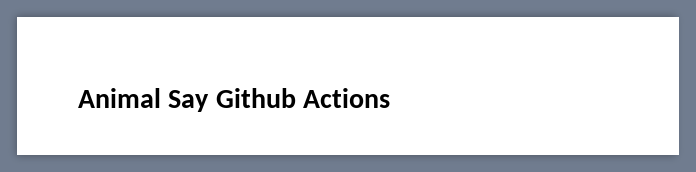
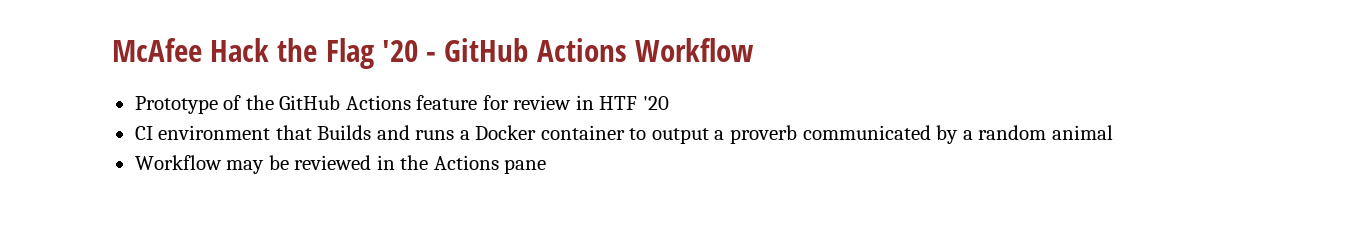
- Animal Say Github Actions
+ McAfee Hack the Flag '20 - GitHub Actions Workflow
+ Prototype of the GitHub Actions feature for review in HTF '20
+ CI environment that Builds and runs a Docker container to output a proverb communicated by a random animal
+ Workflow may be reviewed in the Actions pane

